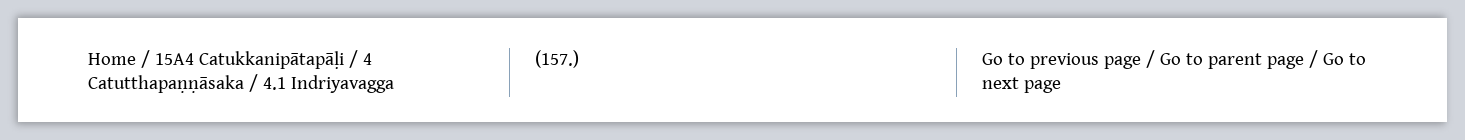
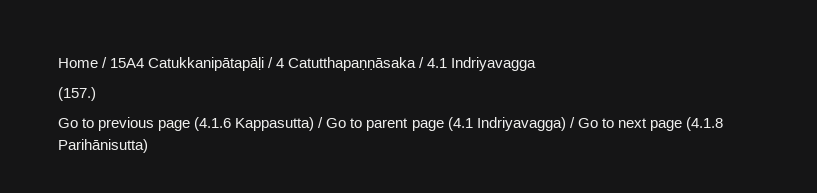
- Go to previous page / Go to parent page / Go to next page
+ Go to previous page (4.1.6 Kappasutta) / Go to parent page (4.1 Indriyavagga) / Go to next page (4.1.8 Parihānisutta)

